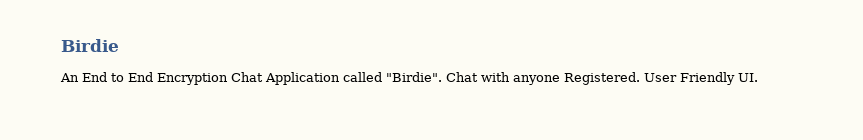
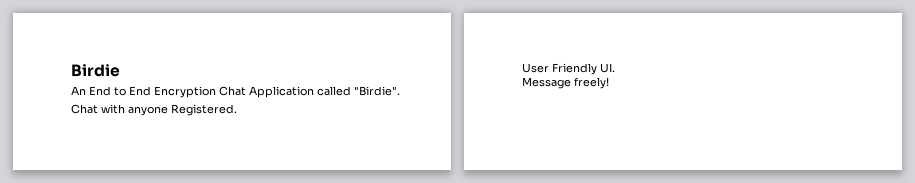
- An End to End Encryption Chat Application called "Birdie". Chat with anyone Registered. User Friendly UI.
+ An End to End Encryption Chat Application called "Birdie".
+ Chat with anyone Registered.
+ User Friendly UI.
+ Message freely!

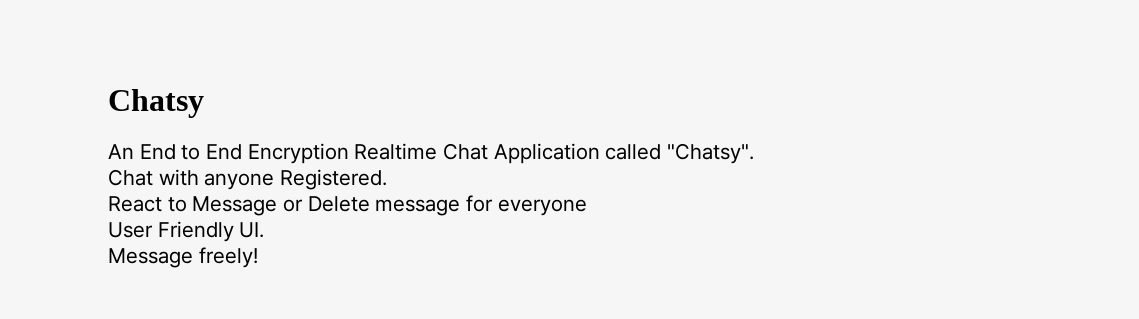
- Birdie
+ Chatsy
- An End to End Encryption Chat Application called "Birdie".
+ An End to End Encryption Realtime Chat Application called "Chatsy".
+ React to Message or Delete message for everyone

